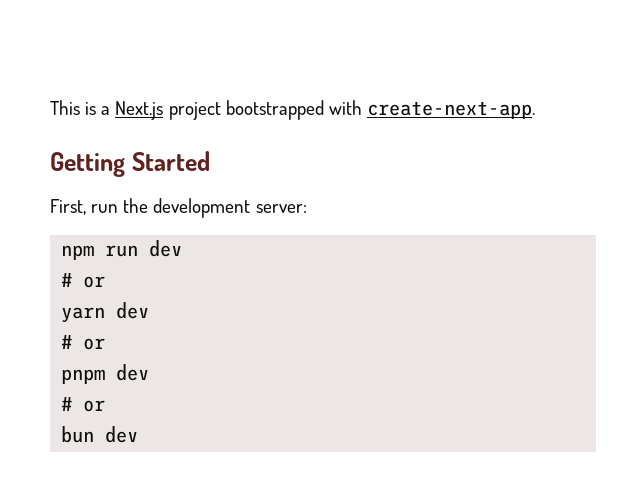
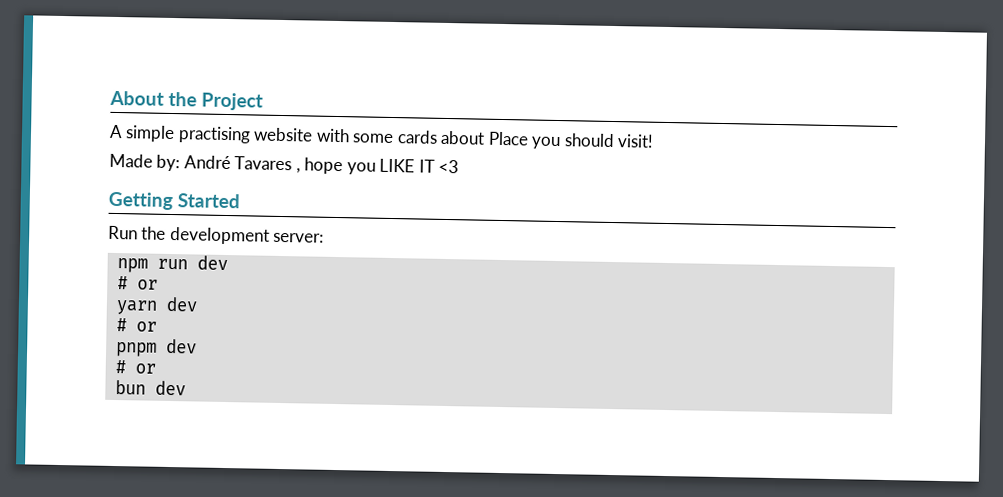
- This is a Next.js project bootstrapped with create-next-app.
+ About the Project
+ A simple practising website with some cards about Place you should visit!
+ Made by: André Tavares , hope you LIKE IT <3
- First, run the development server:
+ Run the development server:

